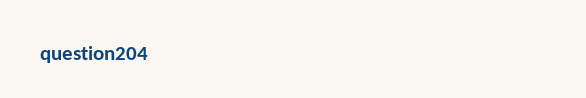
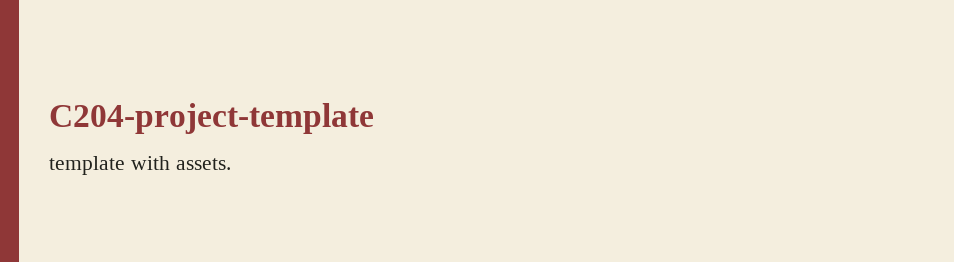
- question204
+ C204-project-template
+ template with assets.

